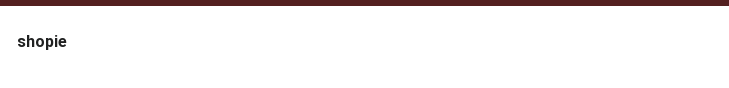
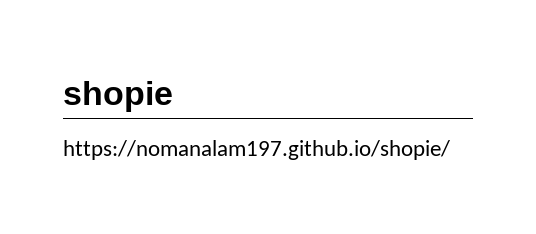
+ https://nomanalam197.github.io/shopie/

